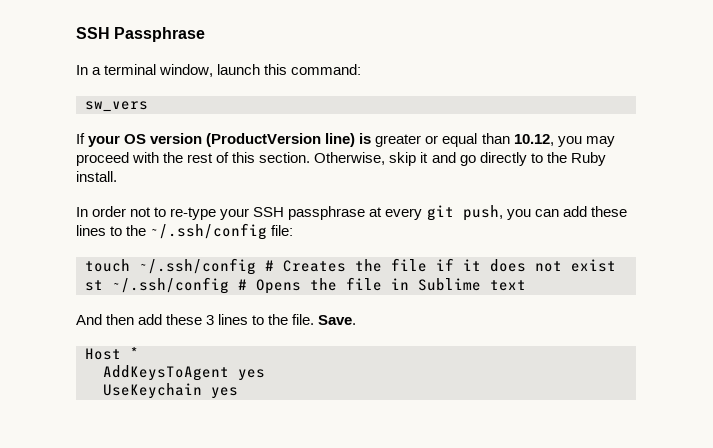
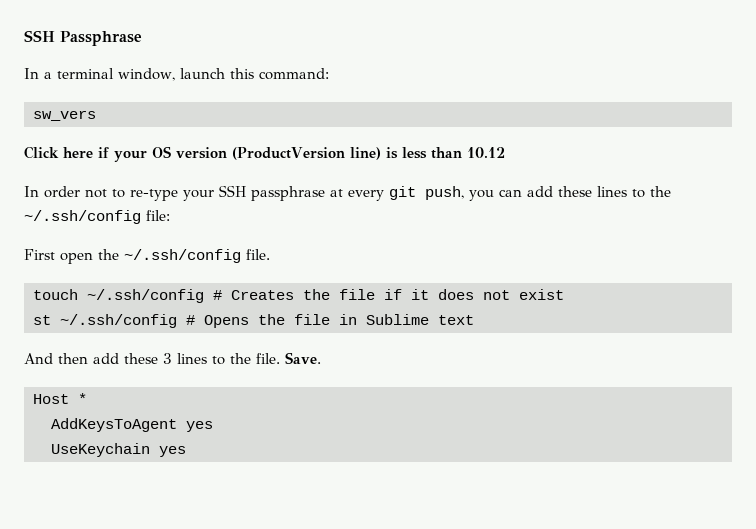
- If your OS version (ProductVersion line) is greater or equal than 10.12, you may proceed with the rest of this section. Otherwise, skip it and go directly to the Ruby install.
+ Click here if your OS version (ProductVersion line) is less than 10.12
+ First open the ~/.ssh/config file.

